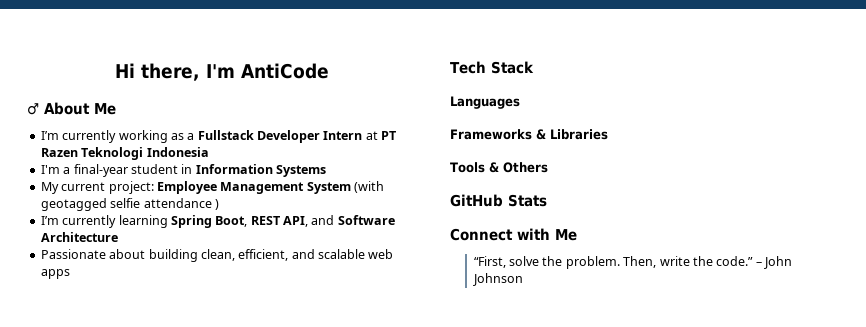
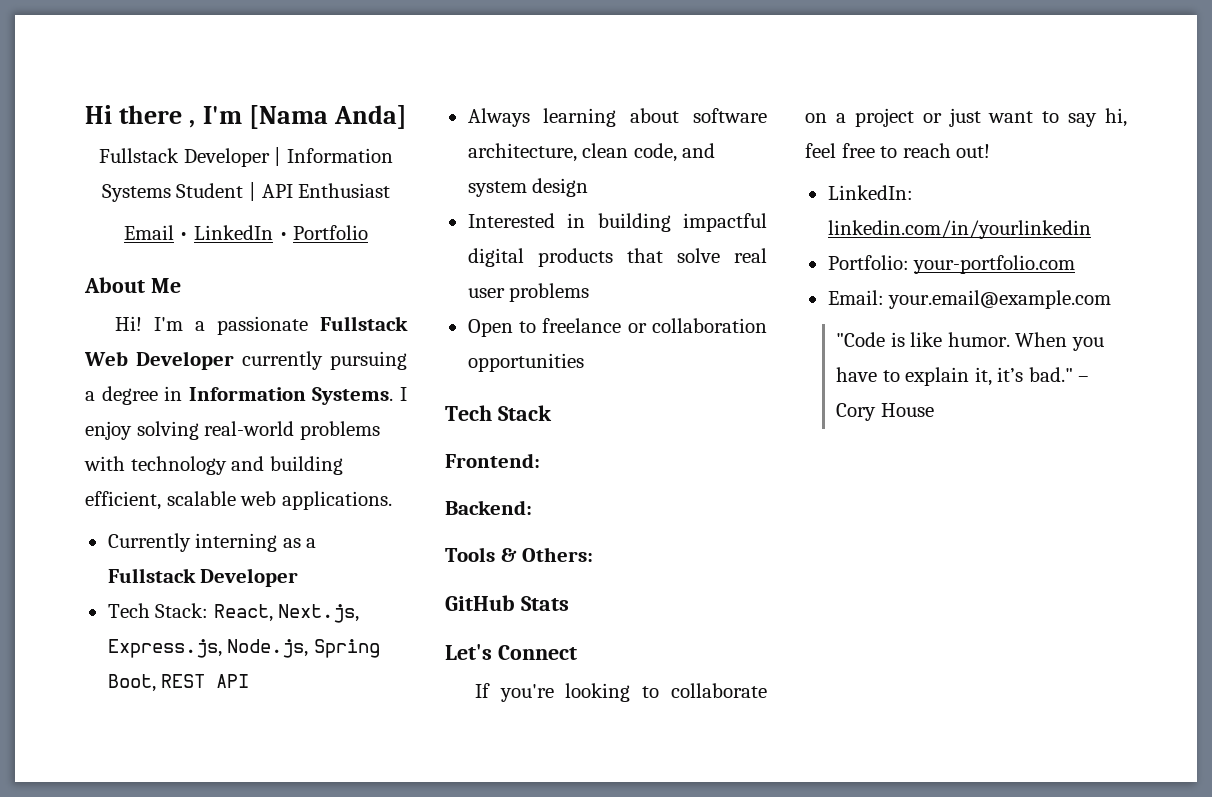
- Hi there, I'm AntiCode
- ♂ About Me
- I’m currently working as a Fullstack Developer Intern at PT Razen Teknologi Indonesia
- I'm a final-year student in Information Systems
- My current project: Employee Management System (with geotagged selfie attendance )
- I’m currently learning Spring Boot, REST API, and Software Architecture
- Passionate about building clean, efficient, and scalable web apps
+ Hi there , I'm [Nama Anda]
+ Fullstack Developer | Information Systems Student | API Enthusiast
+ Email • LinkedIn • Portfolio
+ About Me
+ Hi! I'm a passionate Fullstack Web Developer currently pursuing a degree in Information Systems. I enjoy solving real-world problems with technology and building efficient, scalable web applications.
+ Currently interning as a Fullstack Developer
+ Tech Stack: React, Next.js, Express.js, Node.js, Spring Boot, REST API
+ Always learning about software architecture, clean code, and system design
+ Interested in building impactful digital products that solve real user problems
+ Open to freelance or collaboration opportunities
  Tech Stack
- Languages
- Frameworks & Libraries
+ Frontend:
+ Backend:
- Tools & Others
+ Tools & Others:
- Connect with Me
- “First, solve the problem. Then, write the code.” – John Johnson
+ Let's Connect
+ If you're looking to collaborate on a project or just want to say hi, feel free to reach out!
+ LinkedIn: linkedin.com/in/yourlinkedin
+ Portfolio: your-portfolio.com
+ Email: your.email@example.com
+ "Code is like humor. When you have to explain it, it’s bad." – Cory House

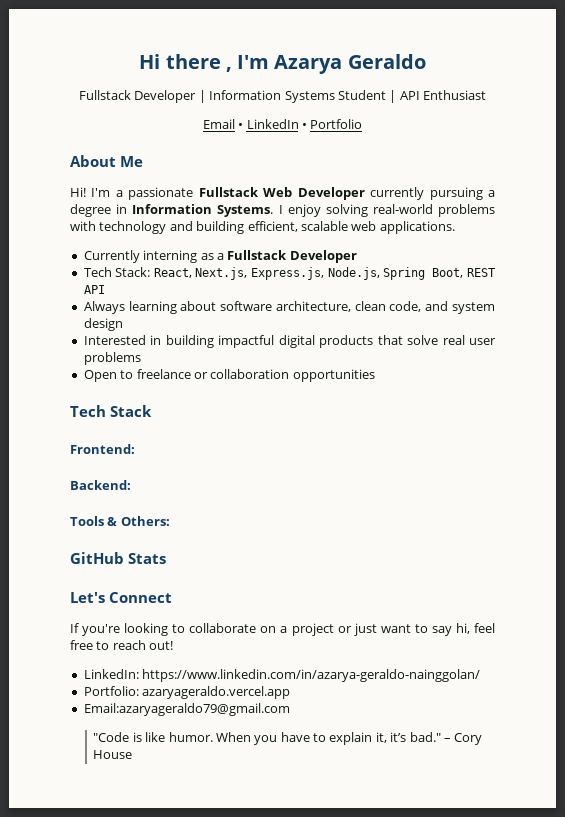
- Hi there , I'm [Nama Anda]
+ Hi there , I'm Azarya Geraldo
- LinkedIn: linkedin.com/in/yourlinkedin
+ LinkedIn: https://www.linkedin.com/in/azarya-geraldo-nainggolan/
- Portfolio: your-portfolio.com
- Email: your.email@example.com
+ Portfolio: azaryageraldo.vercel.app
+ Email:azaryageraldo79@gmail.com

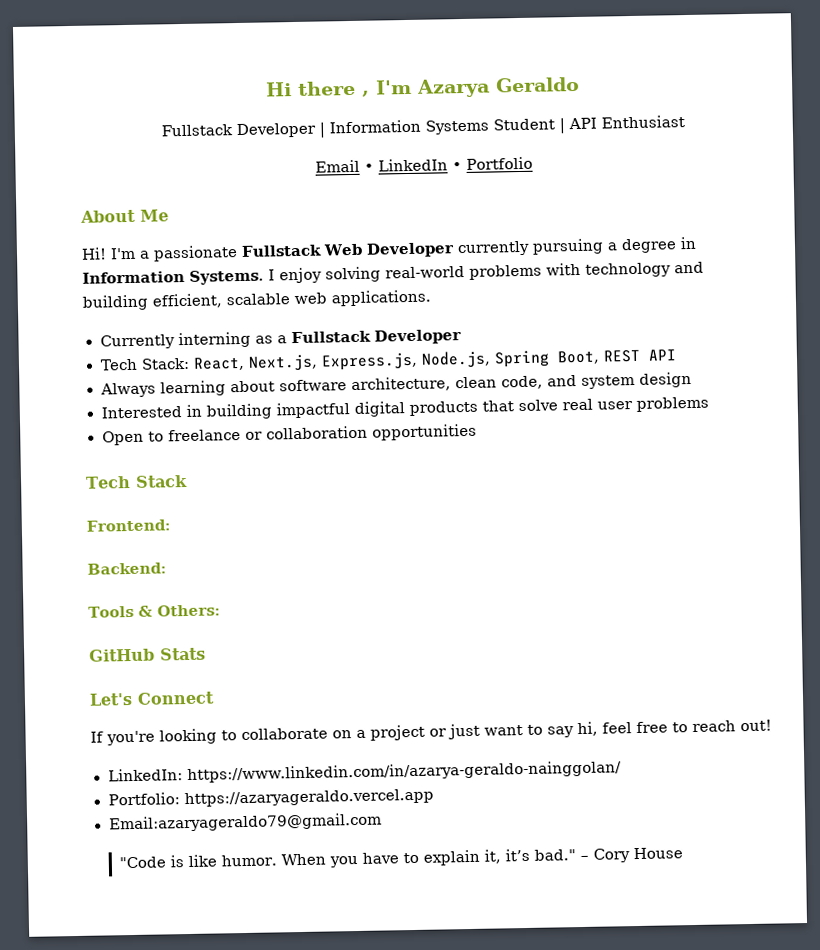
- Portfolio: azaryageraldo.vercel.app
+ Portfolio: https://azaryageraldo.vercel.app

